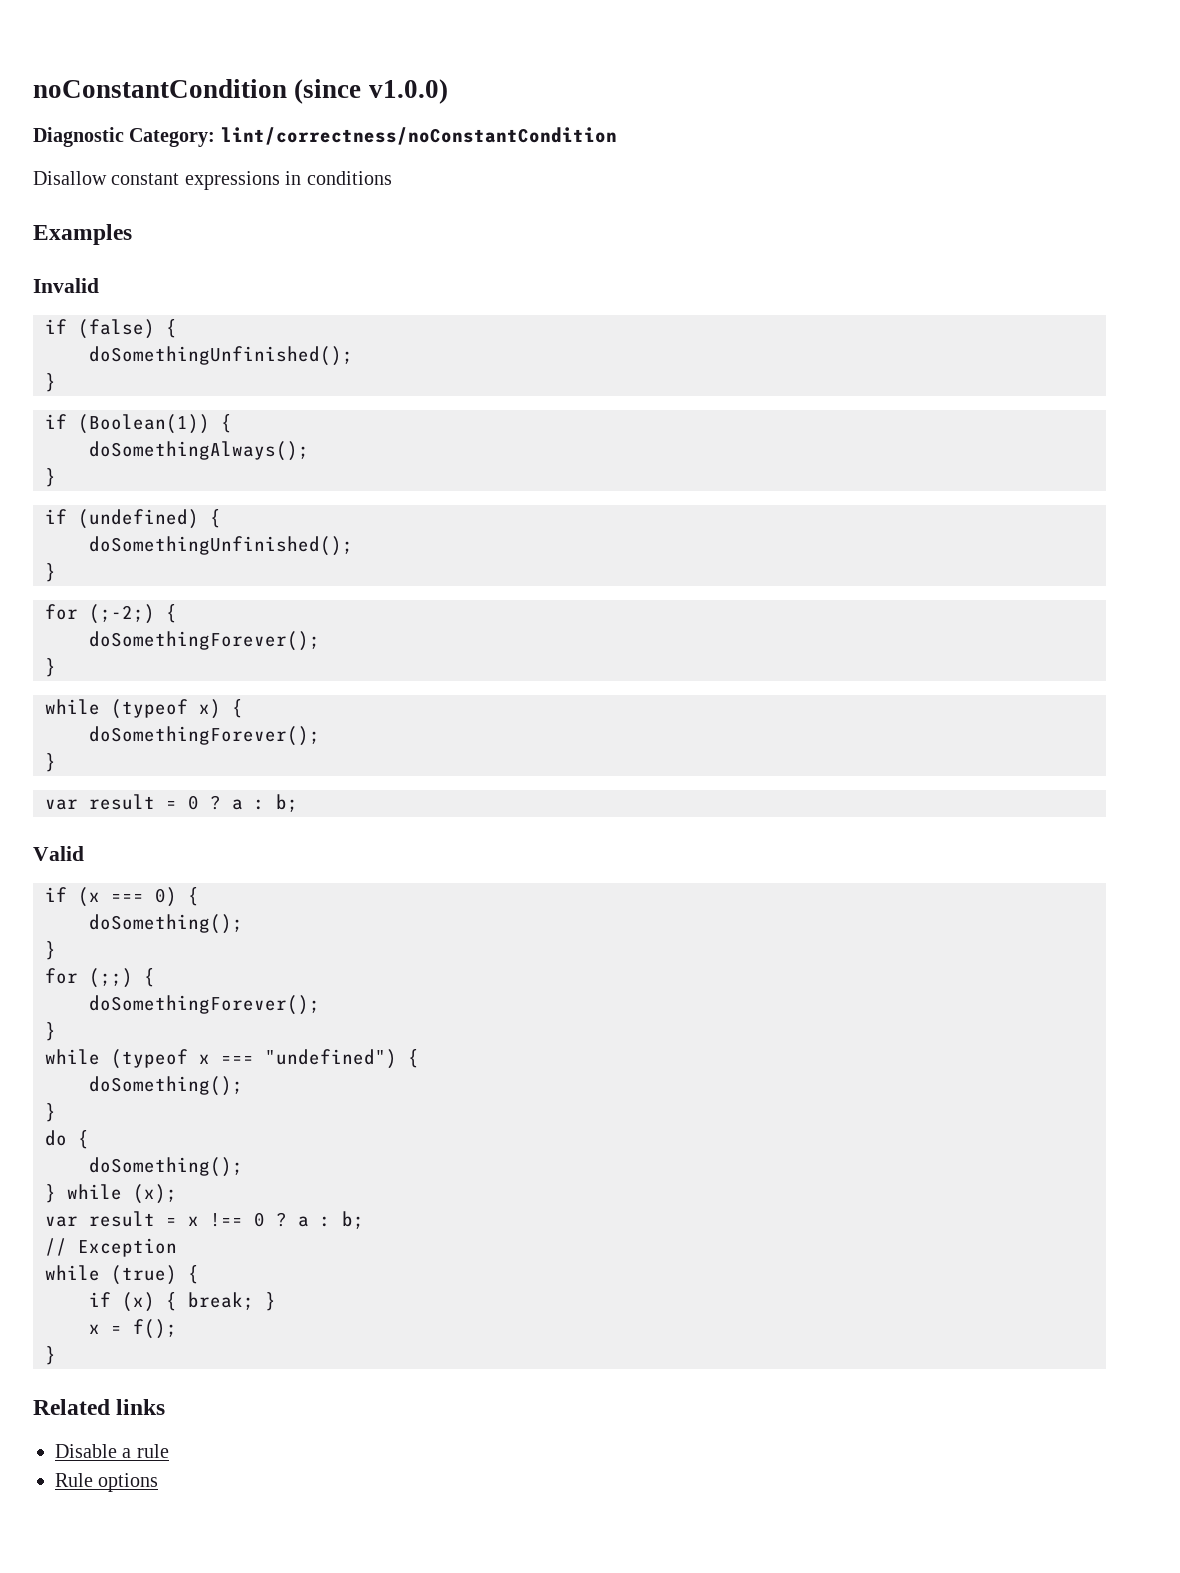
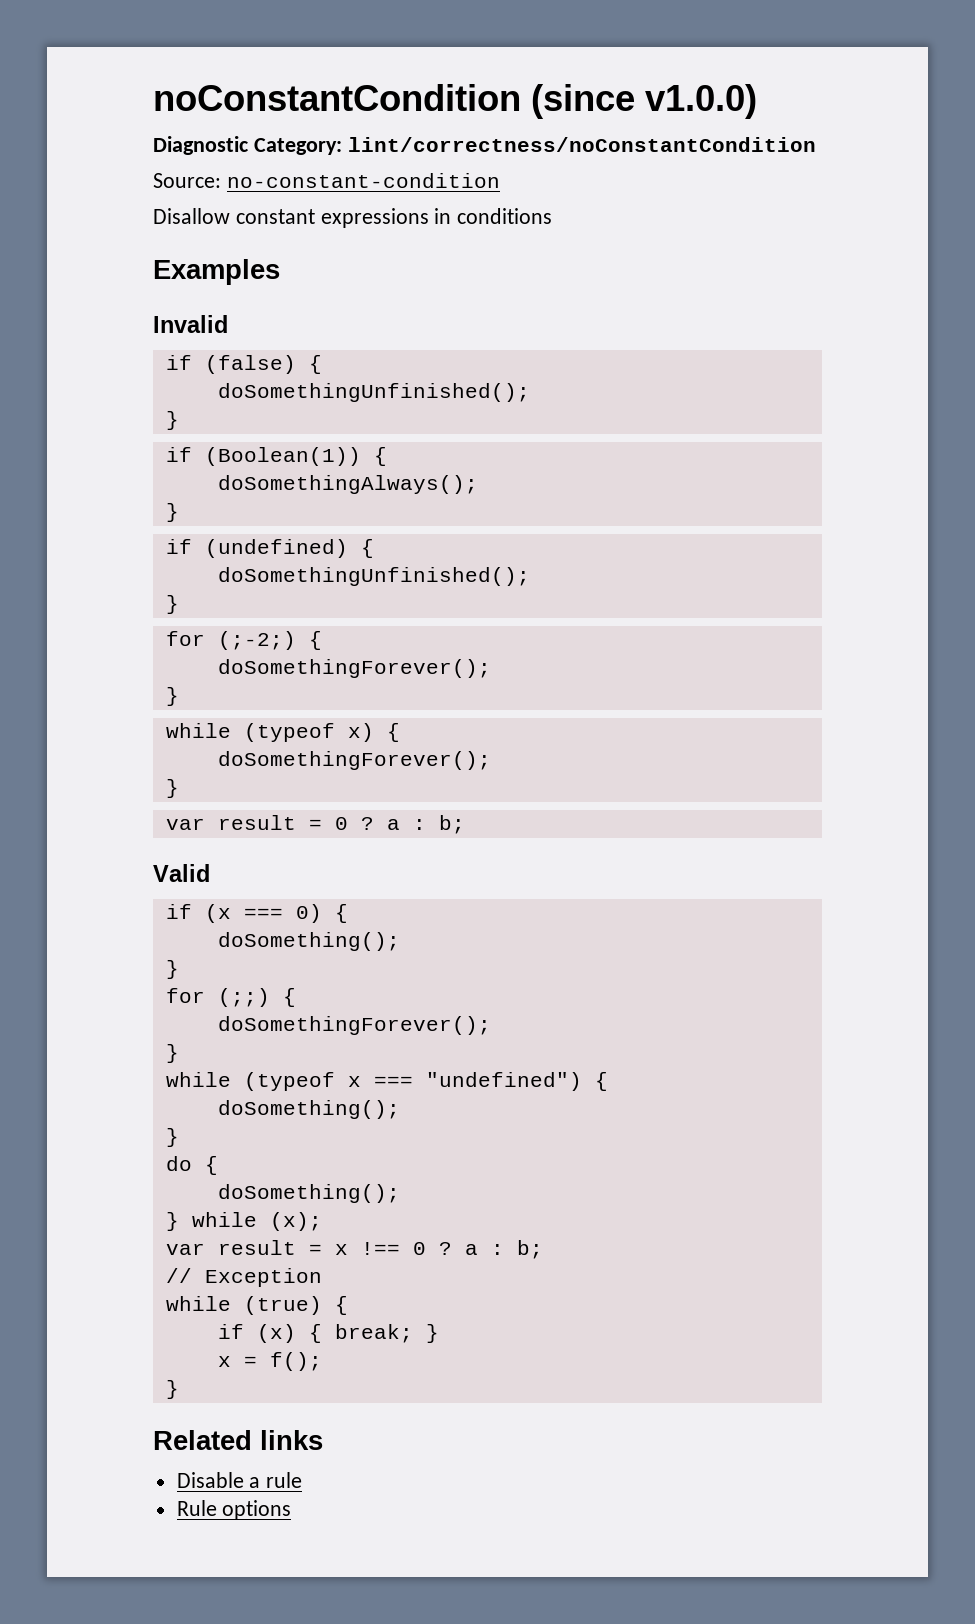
+ Source: no-constant-condition

